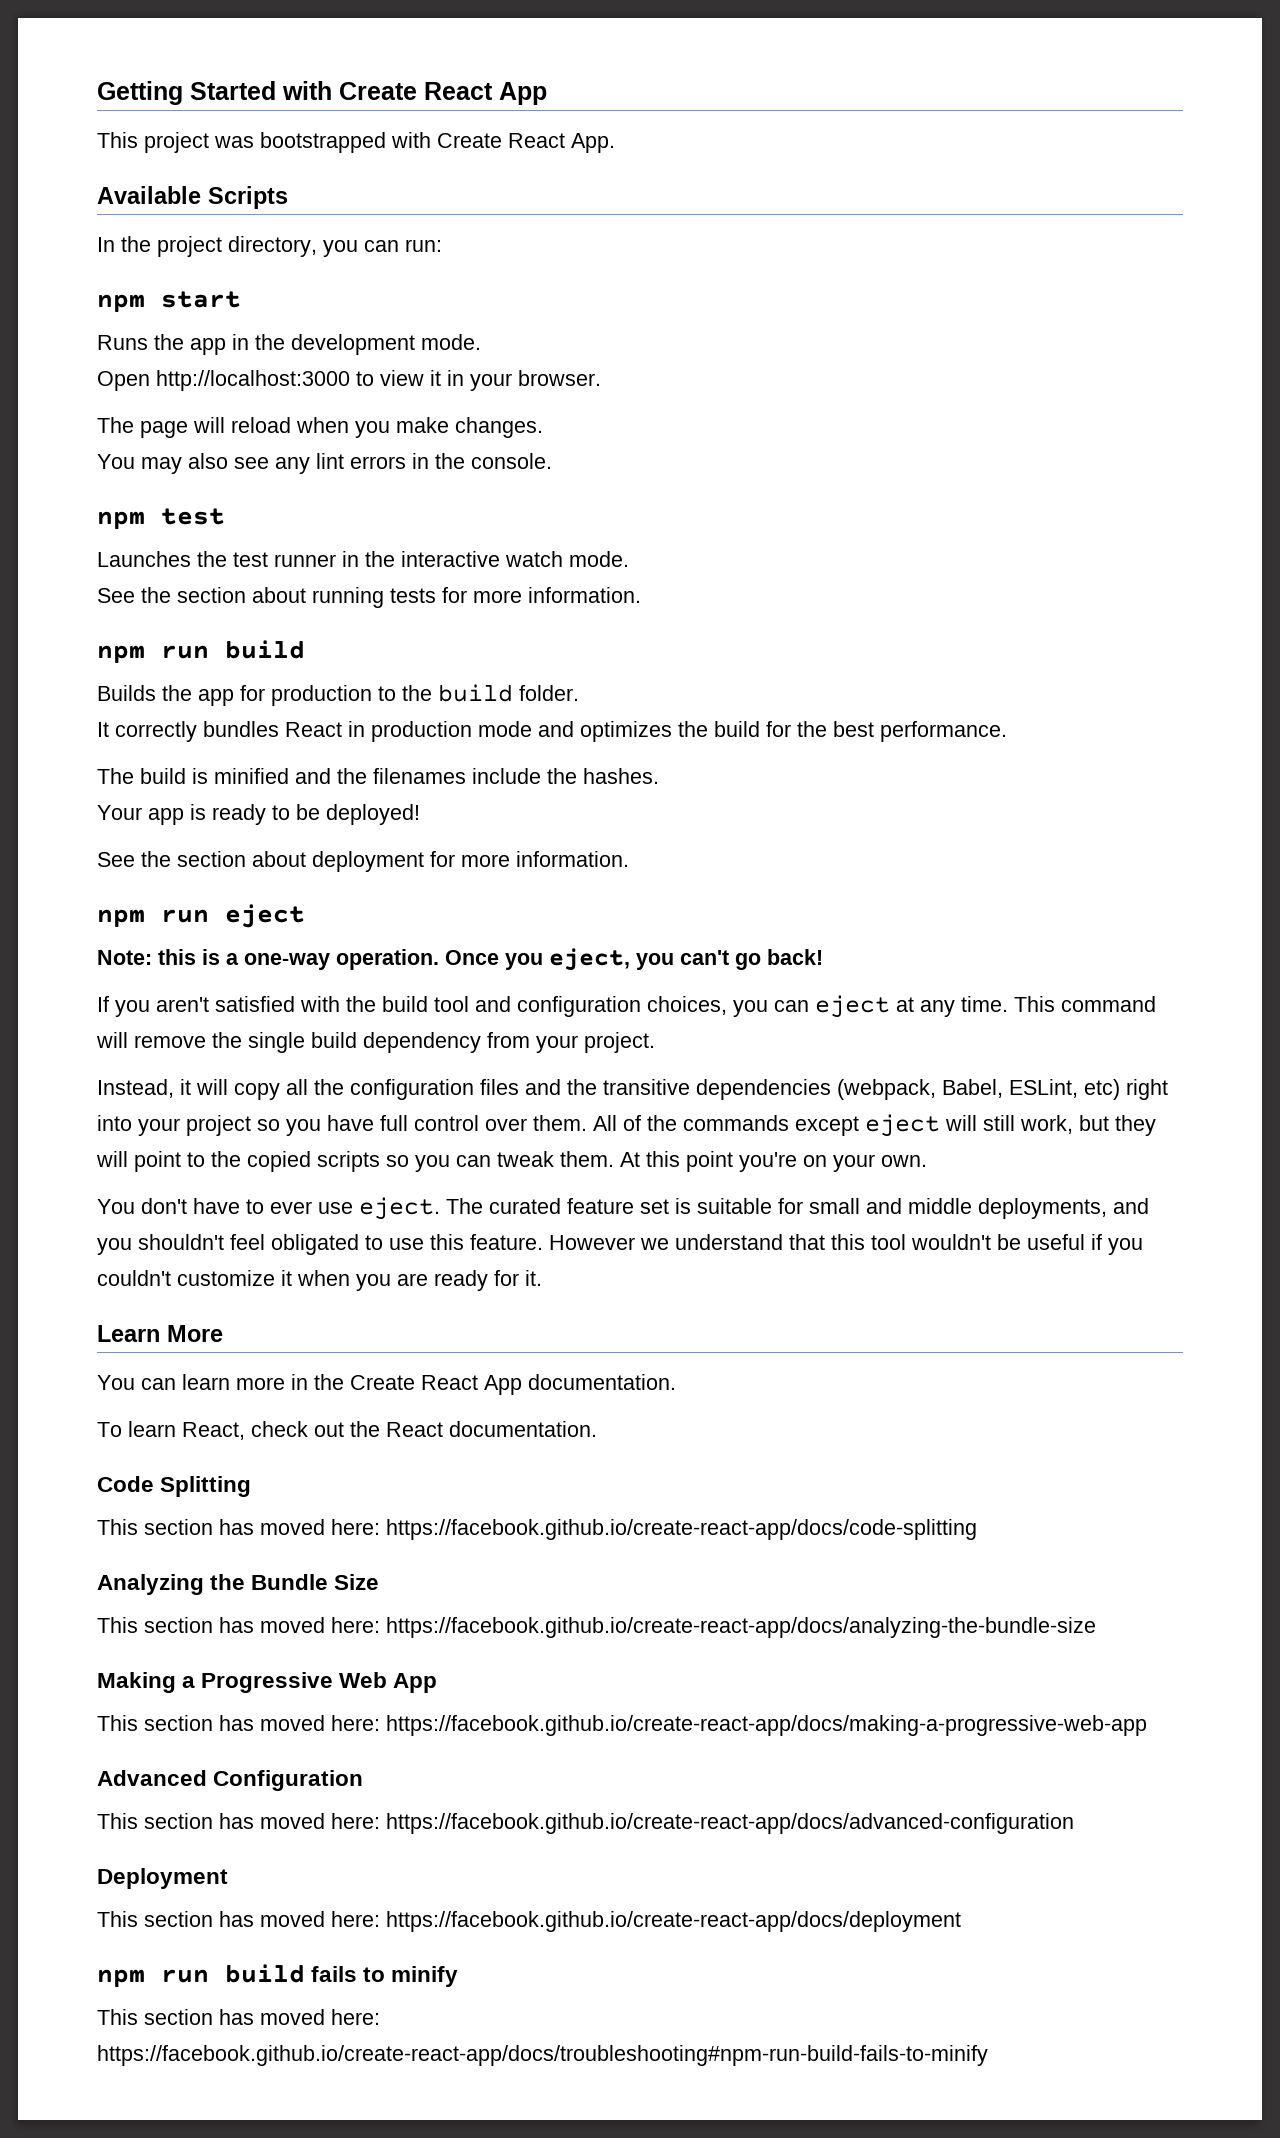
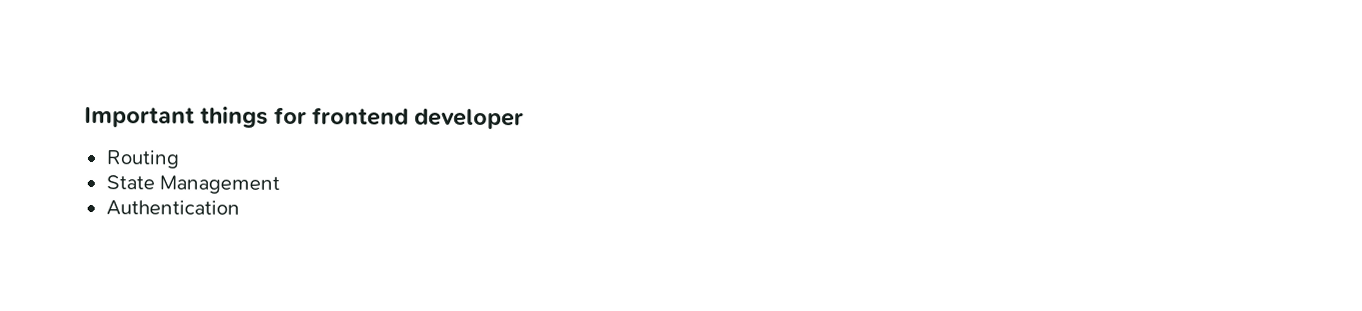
- Getting Started with Create React App
- This project was bootstrapped with Create React App.
- Available Scripts
- In the project directory, you can run:
- npm start
- Runs the app in the development mode.
- Open http://localhost:3000 to view it in your browser.
- The page will reload when you make changes.
- You may also see any lint errors in the console.
- npm test
- Launches the test runner in the interactive watch mode.
- See the section about running tests for more information.
- npm run build
- Builds the app for production to the build folder.
- It correctly bundles React in production mode and optimizes the build for the best performance.
- The build is minified and the filenames include the hashes.
- Your app is ready to be deployed!
- See the section about deployment for more information.
- npm run eject
- Note: this is a one-way operation. Once you eject, you can't go back!
- If you aren't satisfied with the build tool and configuration choices, you can eject at any time. This command will remove the single build dependency from your project.
- Instead, it will copy all the configuration files and the transitive dependencies (webpack, Babel, ESLint, etc) right into your project so you have full control over them. All of the commands except eject will still work, but they will point to the copied scripts so you can tweak them. At this point you're on your own.
- You don't have to ever use eject. The curated feature set is suitable for small and middle deployments, and you shouldn't feel obligated to use this feature. However we understand that this tool wouldn't be useful if you couldn't customize it when you are ready for it.
- Learn More
- You can learn more in the Create React App documentation.
- To learn React, check out the React documentation.
- Code Splitting
- This section has moved here: https://facebook.github.io/create-react-app/docs/code-splitting
- Analyzing the Bundle Size
- This section has moved here: https://facebook.github.io/create-react-app/docs/analyzing-the-bundle-size
- Making a Progressive Web App
- This section has moved here: https://facebook.github.io/create-react-app/docs/making-a-progressive-web-app
- Advanced Configuration
- This section has moved here: https://facebook.github.io/create-react-app/docs/advanced-configuration
- Deployment
- This section has moved here: https://facebook.github.io/create-react-app/docs/deployment
- npm run build fails to minify
- This section has moved here: https://facebook.github.io/create-react-app/docs/troubleshooting#npm-run-build-fails-to-minify
+ Important things for frontend developer
+ Routing
+ State Management
+ Authentication

